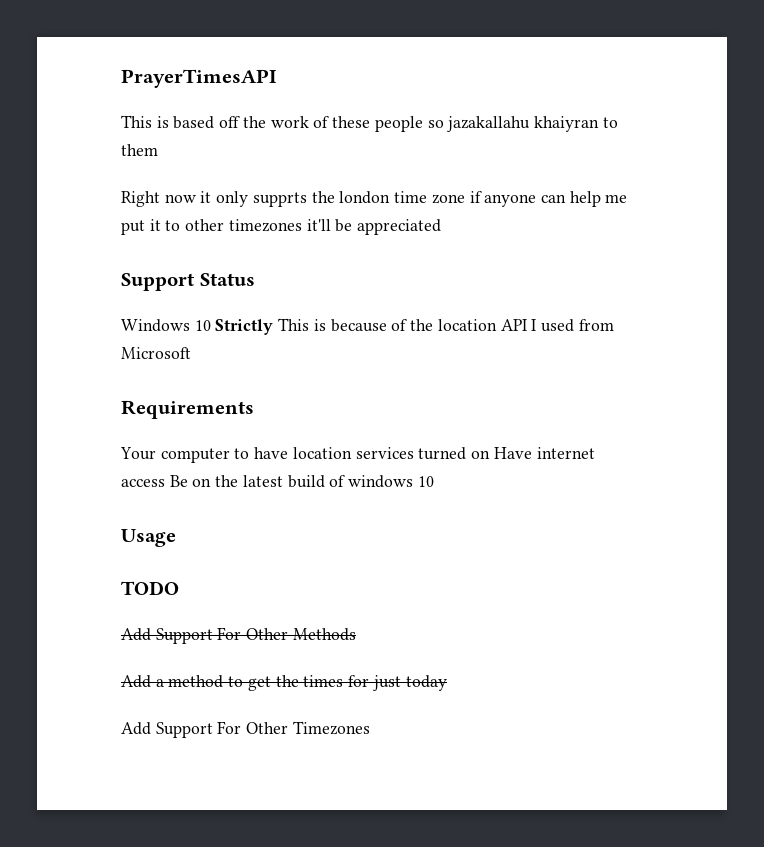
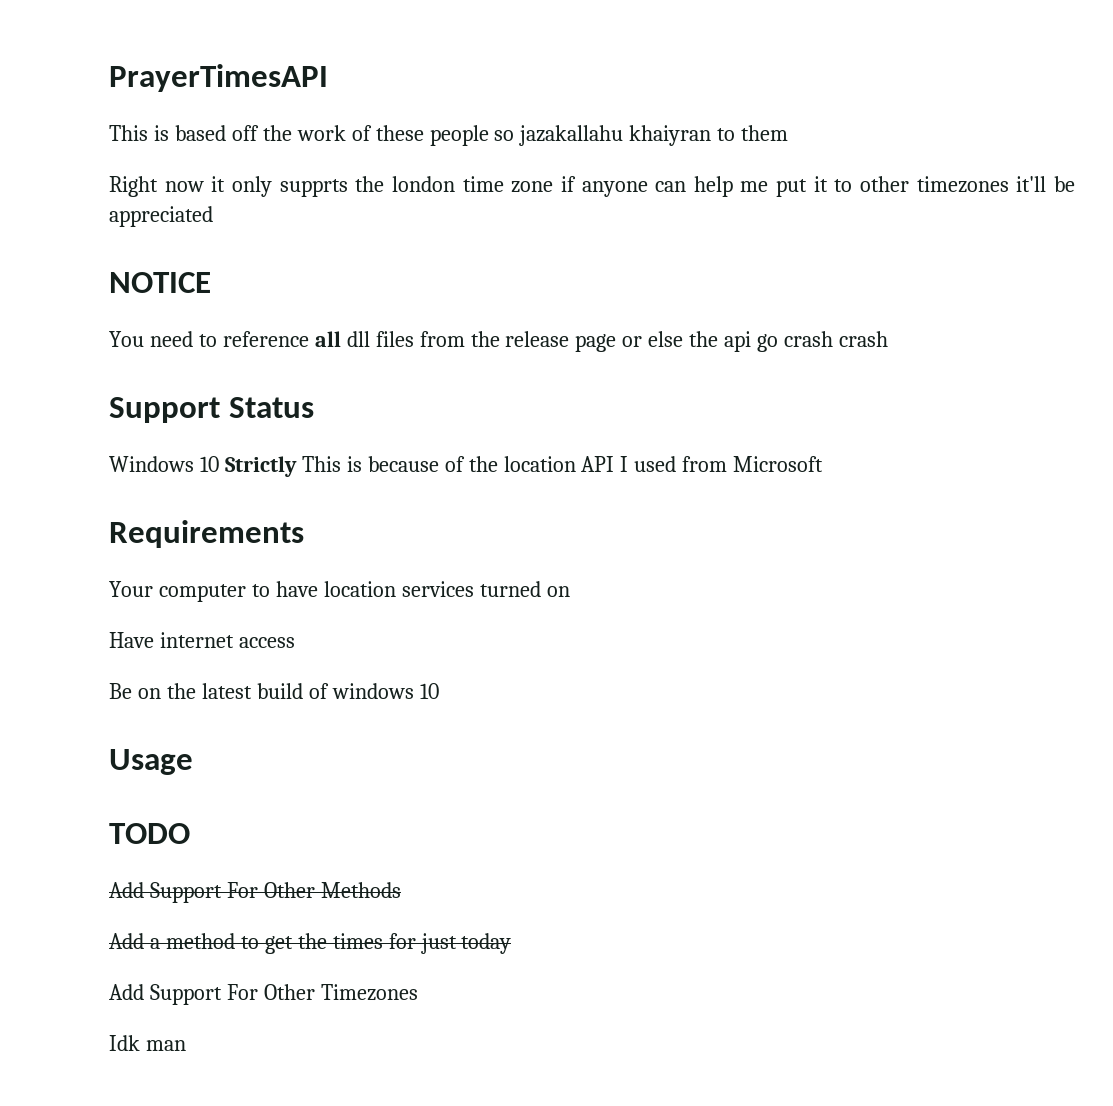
+ NOTICE
+ You need to reference all dll files from the release page or else the api go crash crash
- Your computer to have location services turned on Have internet access Be on the latest build of windows 10
+ Your computer to have location services turned on
+ Have internet access
+ Be on the latest build of windows 10
+ Idk man

